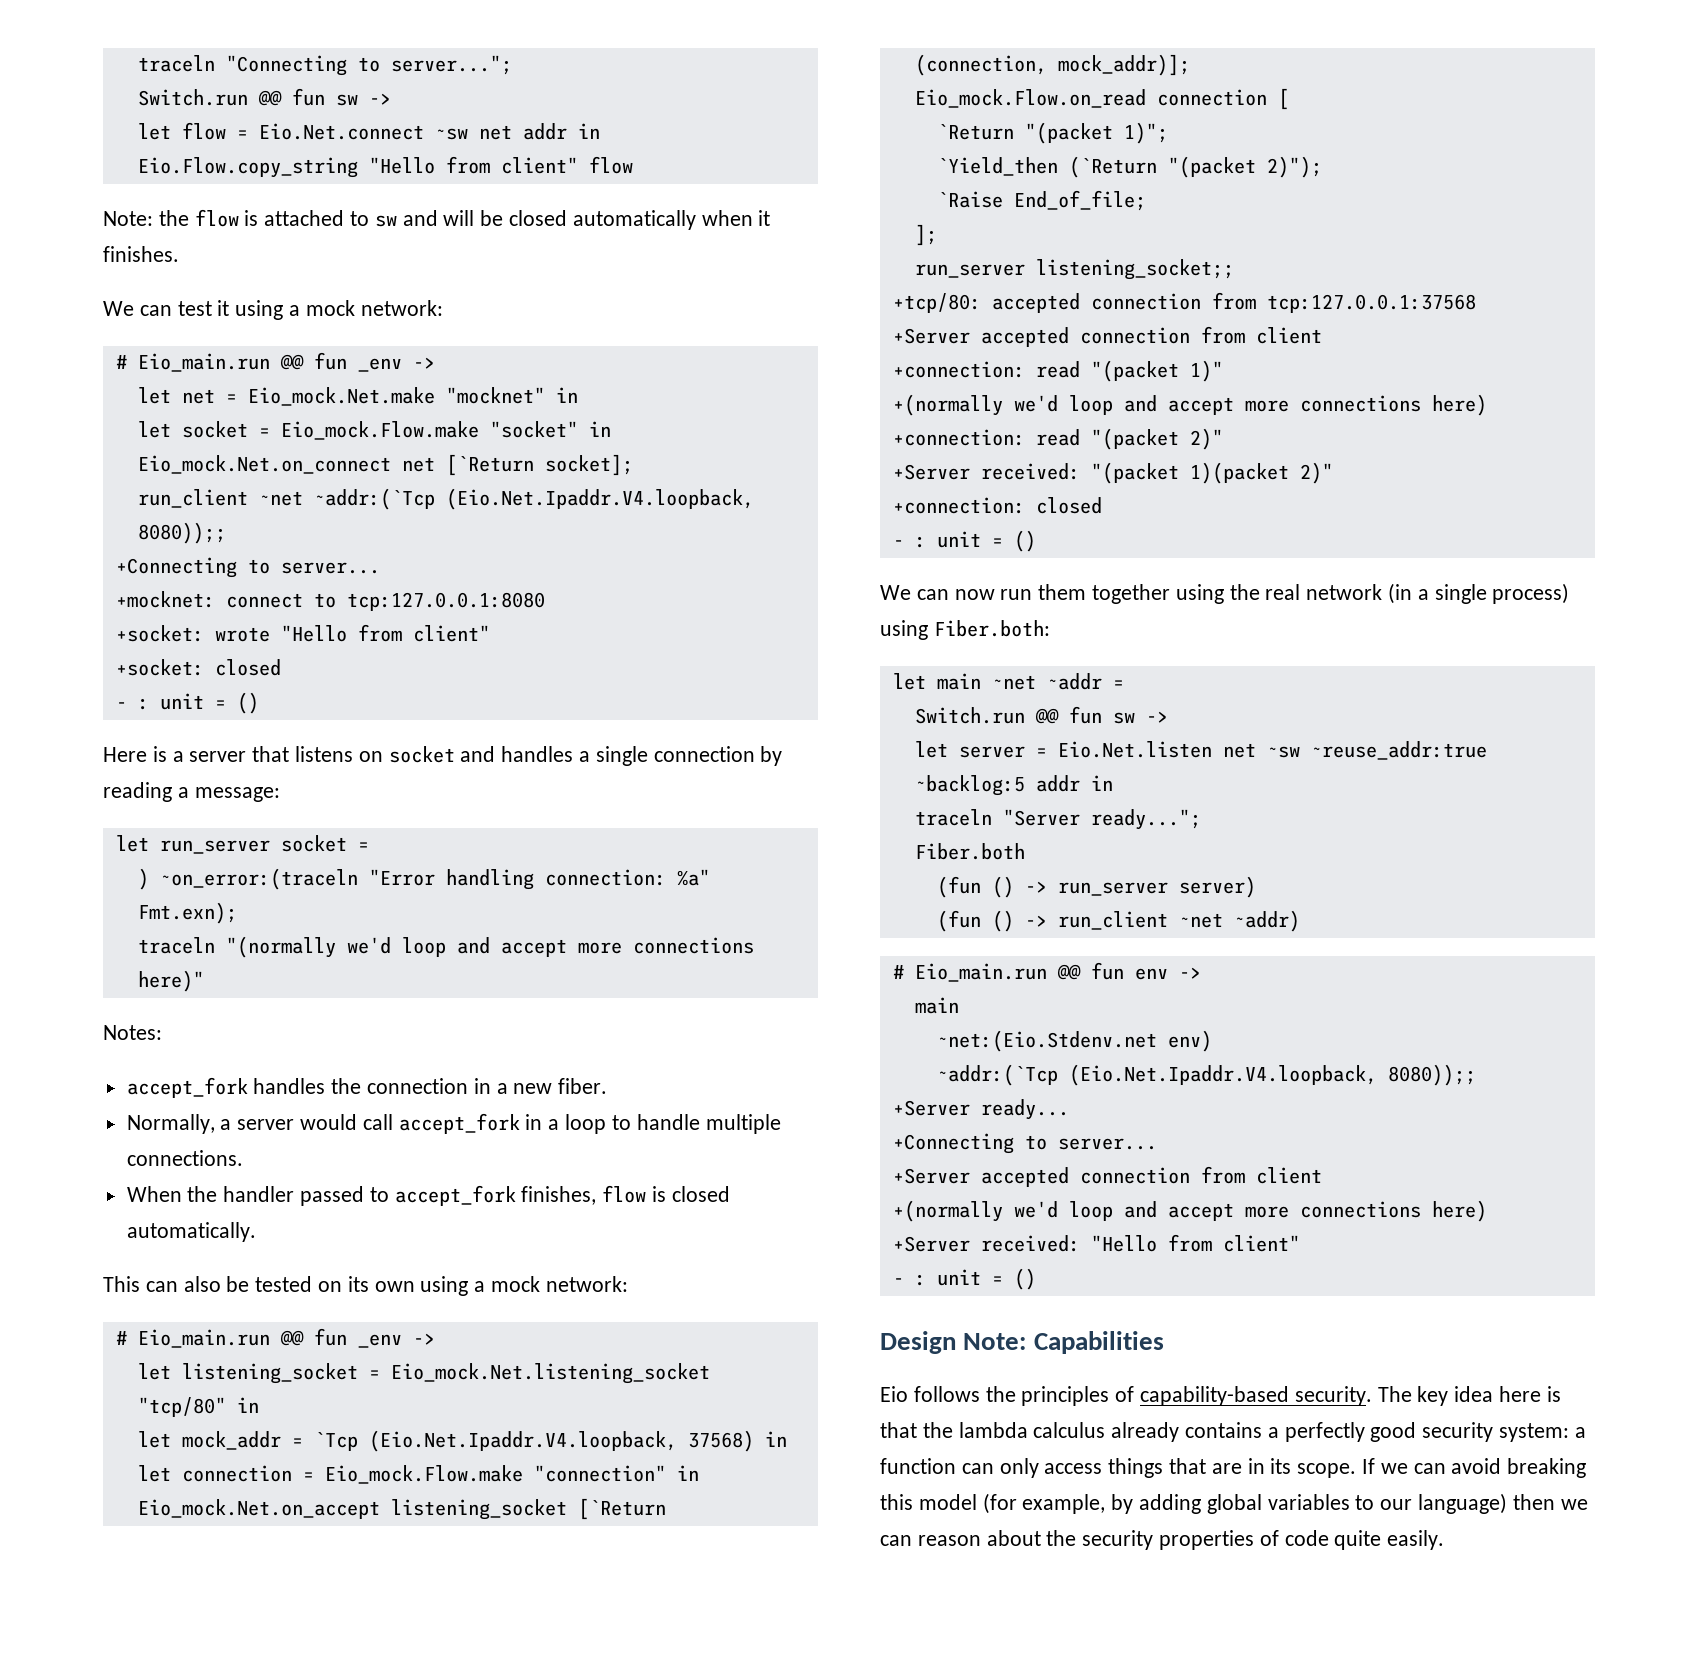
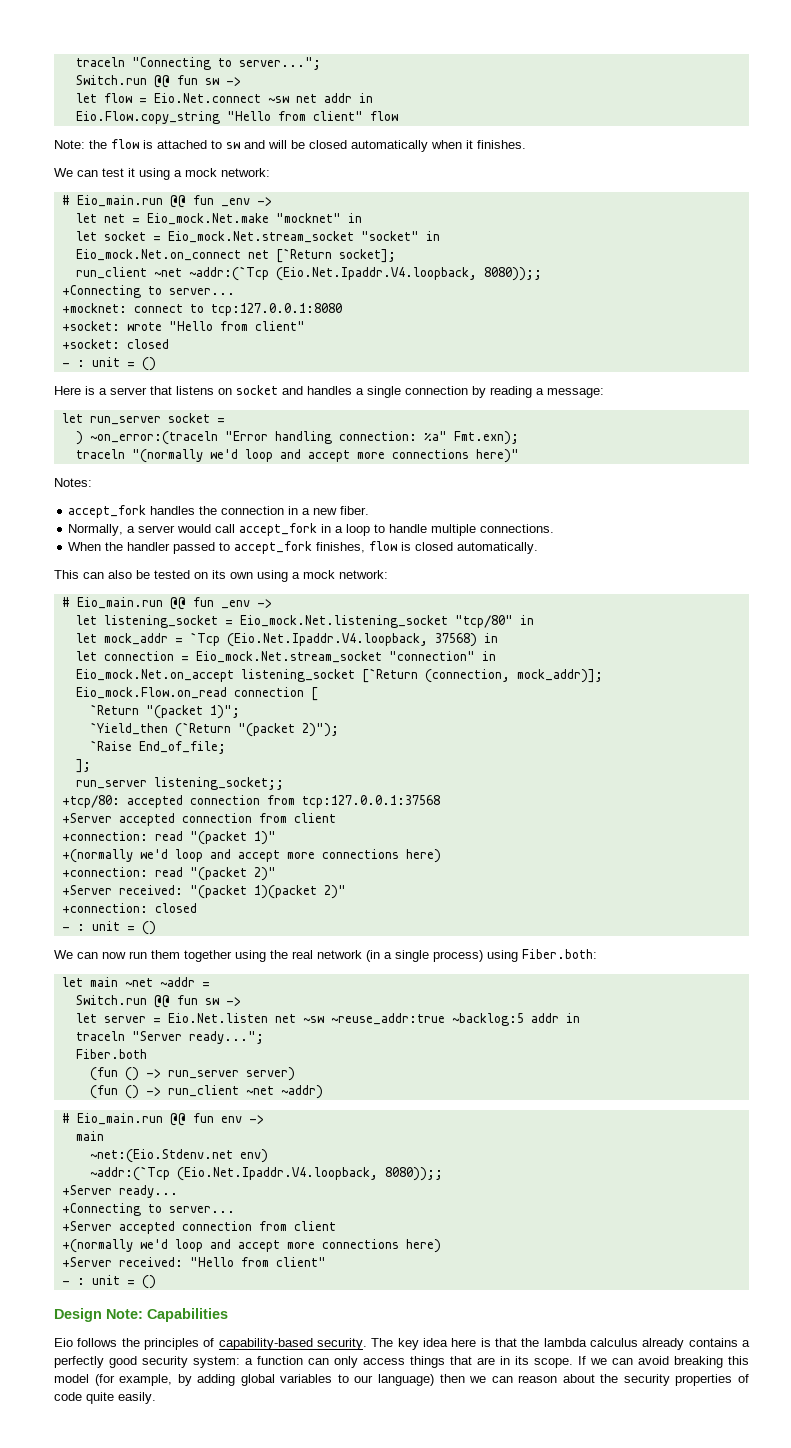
- let socket = Eio_mock.Flow.make "socket" in
+ let socket = Eio_mock.Net.stream_socket "socket" in
- let connection = Eio_mock.Flow.make "connection" in
+ let connection = Eio_mock.Net.stream_socket "connection" in

